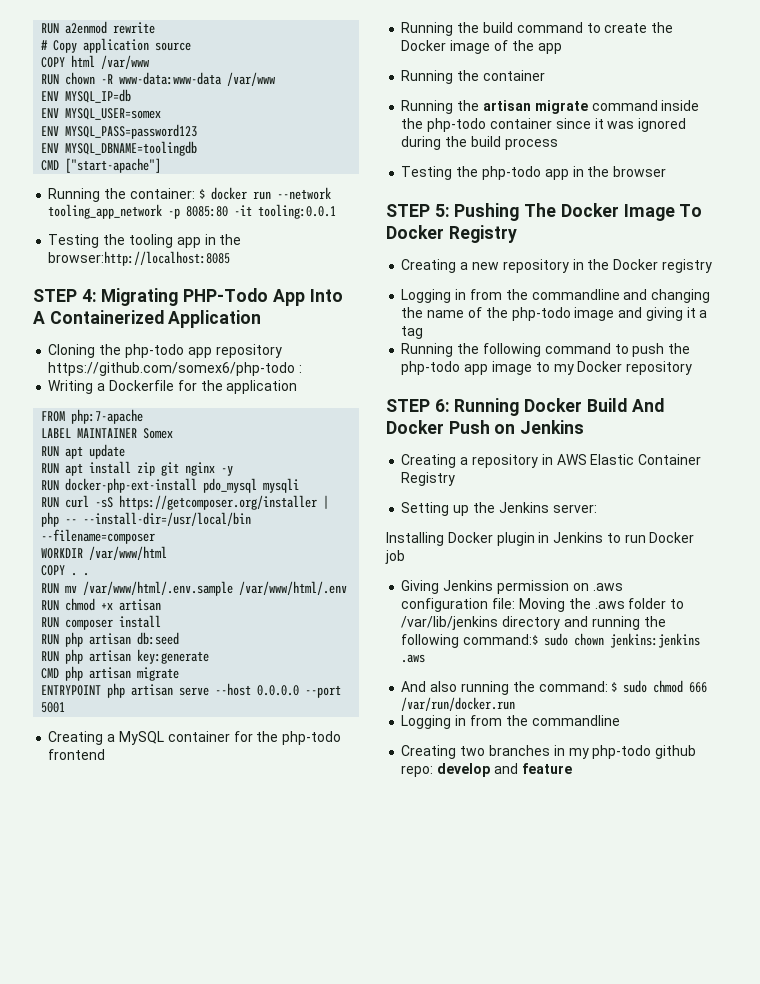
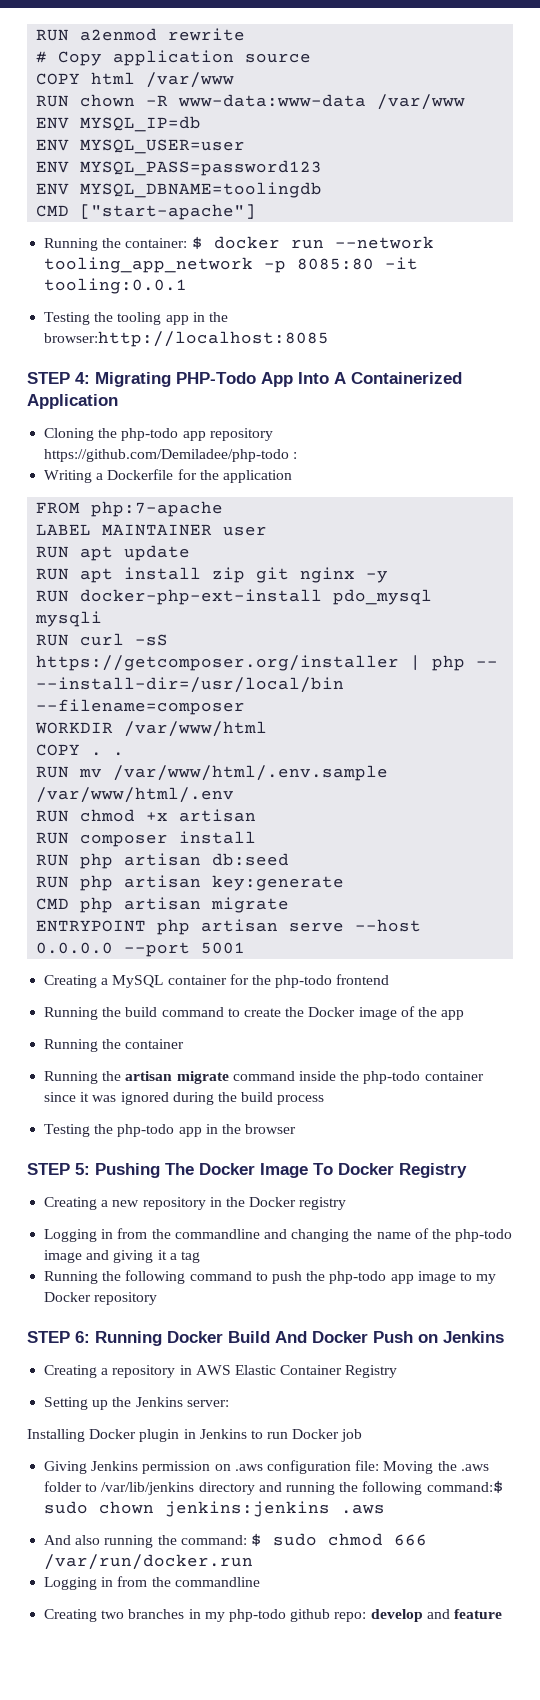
- ENV MYSQL_USER=somex
+ ENV MYSQL_USER=user
- Cloning the php-todo app repository https://github.com/somex6/php-todo :
+ Cloning the php-todo app repository https://github.com/Demiladee/php-todo :
- LABEL MAINTAINER Somex
+ LABEL MAINTAINER user

